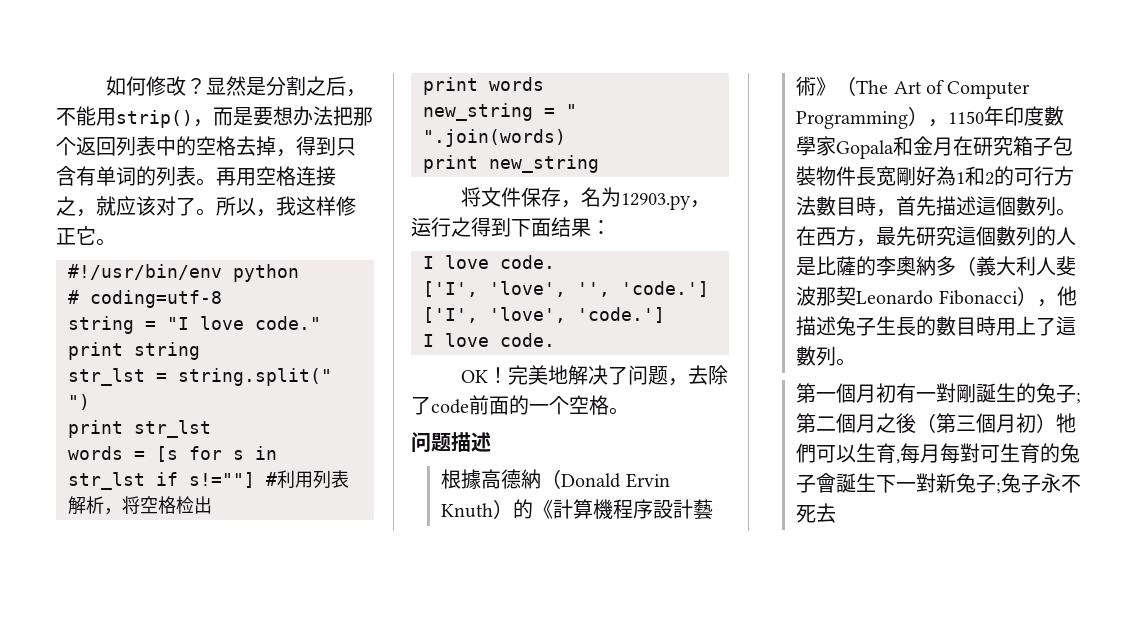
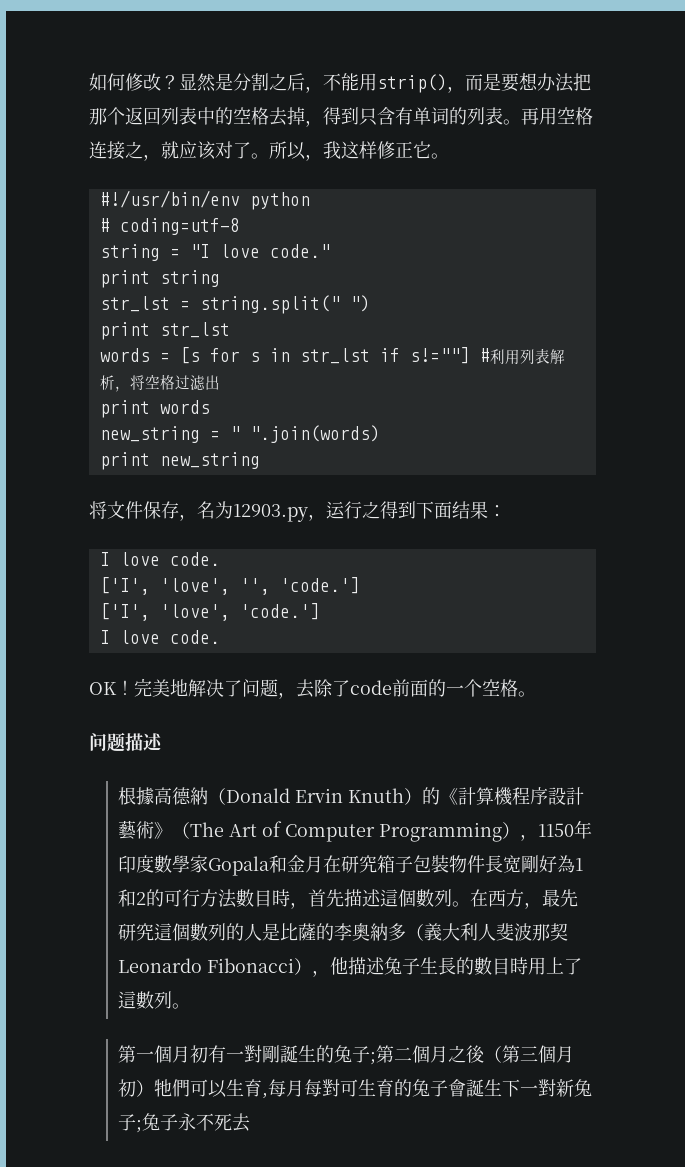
- words = [s for s in str_lst if s!=""] #利用列表解析，将空格检出
+ words = [s for s in str_lst if s!=""] #利用列表解析，将空格过滤出

